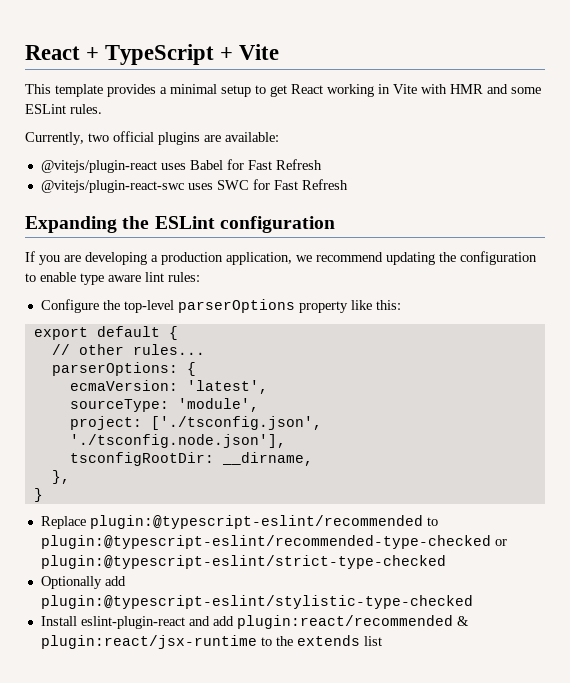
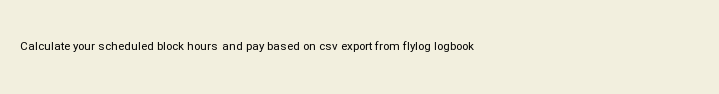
- React + TypeScript + Vite
- This template provides a minimal setup to get React working in Vite with HMR and some ESLint rules.
- Currently, two official plugins are available:
- @vitejs/plugin-react uses Babel for Fast Refresh
- @vitejs/plugin-react-swc uses SWC for Fast Refresh
- Expanding the ESLint configuration
- If you are developing a production application, we recommend updating the configuration to enable type aware lint rules:
- Configure the top-level parserOptions property like this:
- export default {
- // other rules...
- parserOptions: {
- ecmaVersion: 'latest',
- sourceType: 'module',
- project: ['./tsconfig.json', './tsconfig.node.json'],
- tsconfigRootDir: __dirname,
- },
- }
- Replace plugin:@typescript-eslint/recommended to plugin:@typescript-eslint/recommended-type-checked or plugin:@typescript-eslint/strict-type-checked
- Optionally add plugin:@typescript-eslint/stylistic-type-checked
- Install eslint-plugin-react and add plugin:react/recommended & plugin:react/jsx-runtime to the extends list
+ Calculate your scheduled block hours and pay based on csv export from flylog logbook

